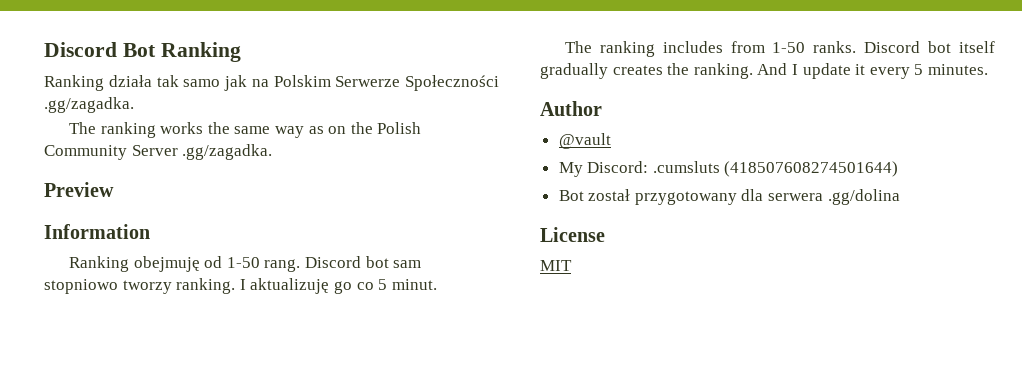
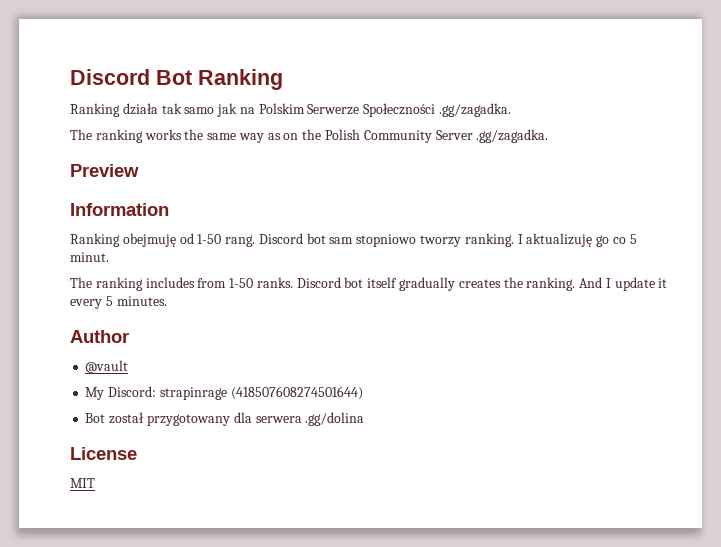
- My Discord: .cumsluts (418507608274501644)
+ My Discord: strapinrage (418507608274501644)

